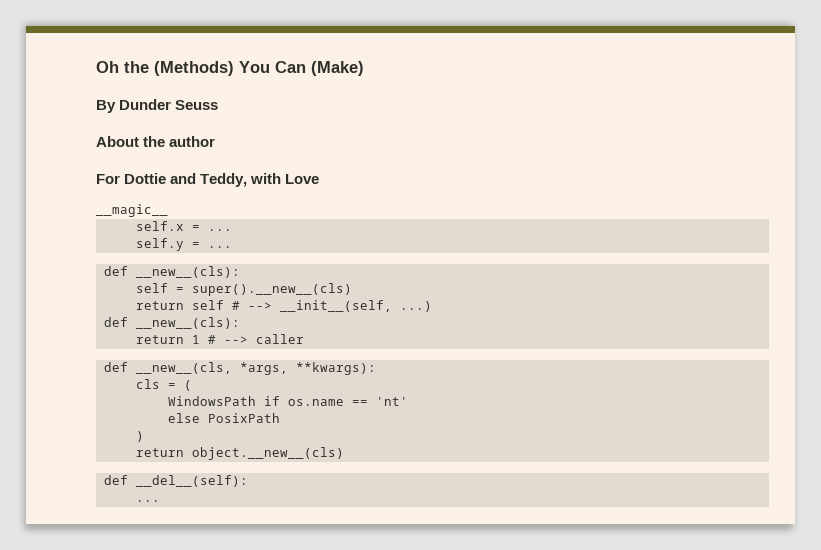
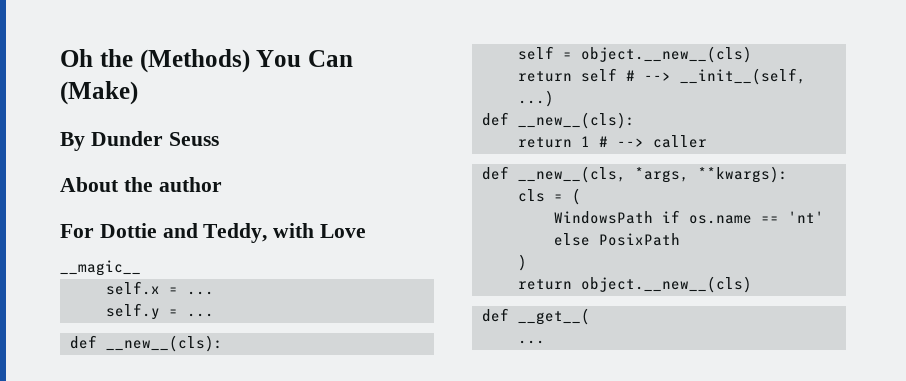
- self = super().__new__(cls)
+ self = object.__new__(cls)
- def __del__(self):
+ def __get__(

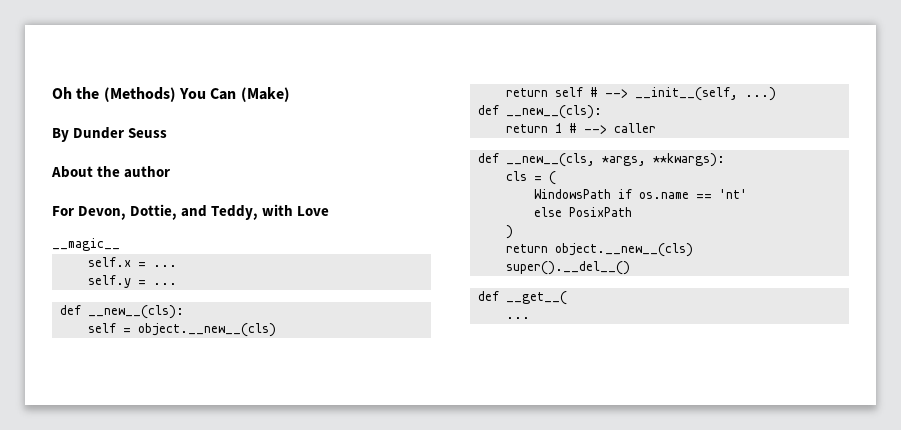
- For Dottie and Teddy, with Love
+ For Devon, Dottie, and Teddy, with Love
+ super().__del__()

